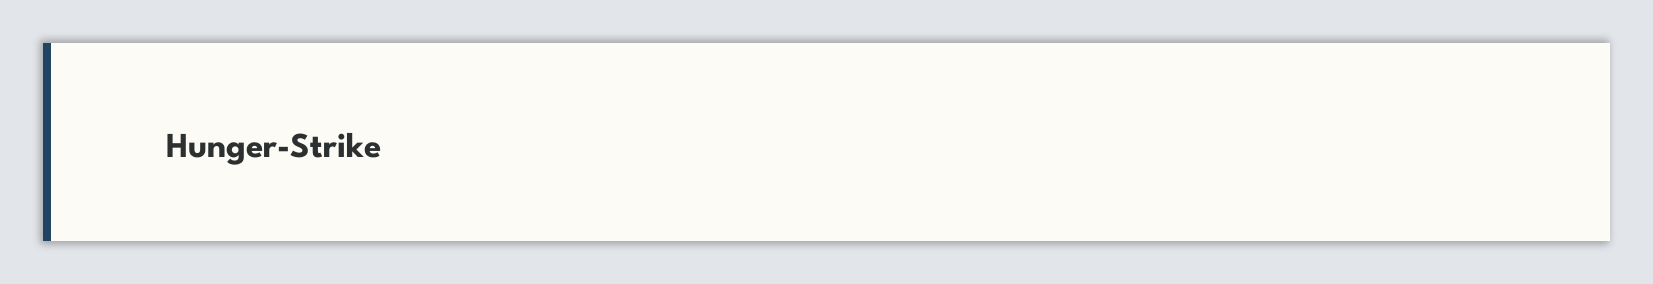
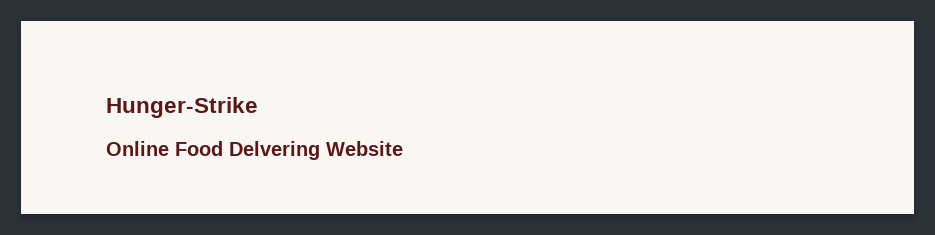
+ Online Food Delvering Website

